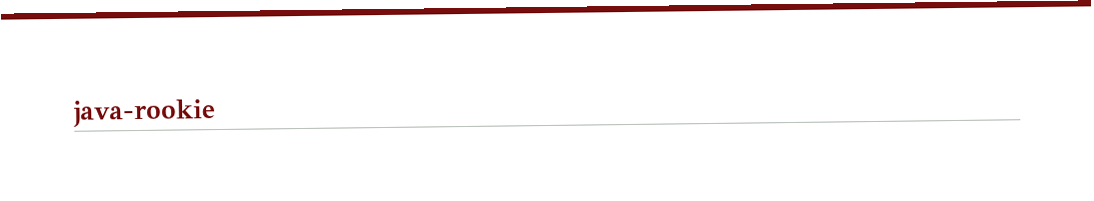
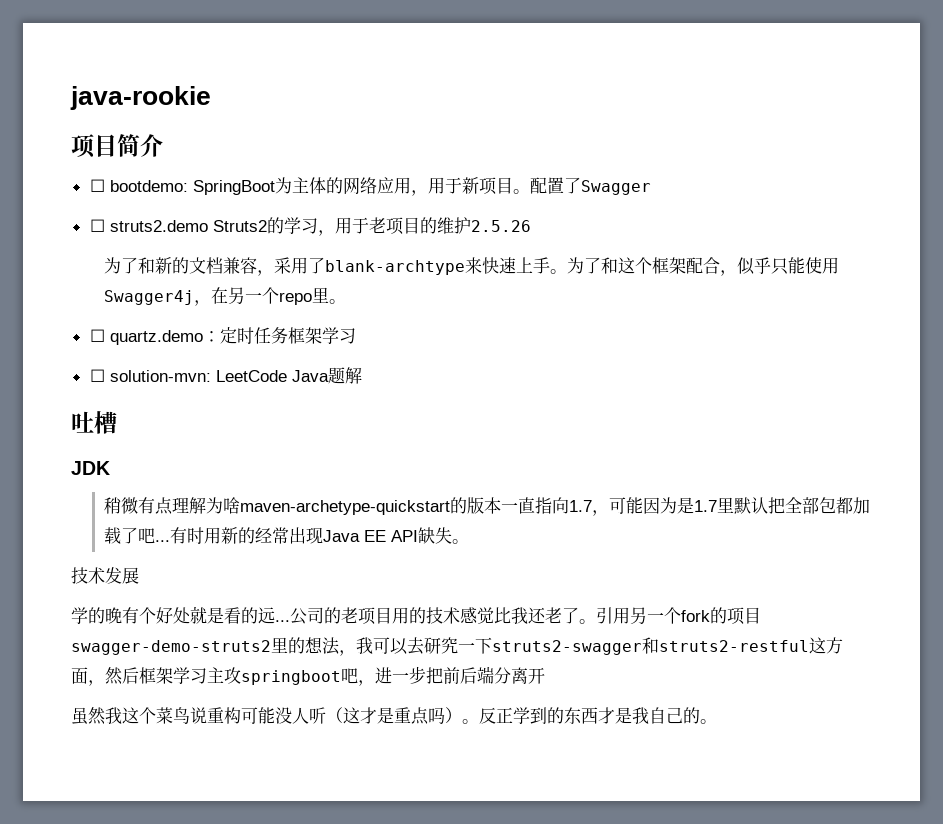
+ 项目简介
+ ☐ bootdemo: SpringBoot为主体的网络应用，用于新项目。配置了Swagger
+ ☐ struts2.demo Struts2的学习，用于老项目的维护2.5.26
+ 为了和新的文档兼容，采用了blank-archtype来快速上手。为了和这个框架配合，似乎只能使用Swagger4j，在另一个repo里。
+ ☐ quartz.demo：定时任务框架学习
+ ☐ solution-mvn: LeetCode Java题解
+ 吐槽
+ JDK
+ 稍微有点理解为啥maven-archetype-quickstart的版本一直指向1.7，可能因为是1.7里默认把全部包都加载了吧...有时用新的经常出现Java EE API缺失。
+ 技术发展
+ 学的晚有个好处就是看的远...公司的老项目用的技术感觉比我还老了。引用另一个fork的项目swagger-demo-struts2里的想法，我可以去研究一下struts2-swagger和struts2-restful这方面，然后框架学习主攻springboot吧，进一步把前后端分离开
+ 虽然我这个菜鸟说重构可能没人听（这才是重点吗）。反正学到的东西才是我自己的。

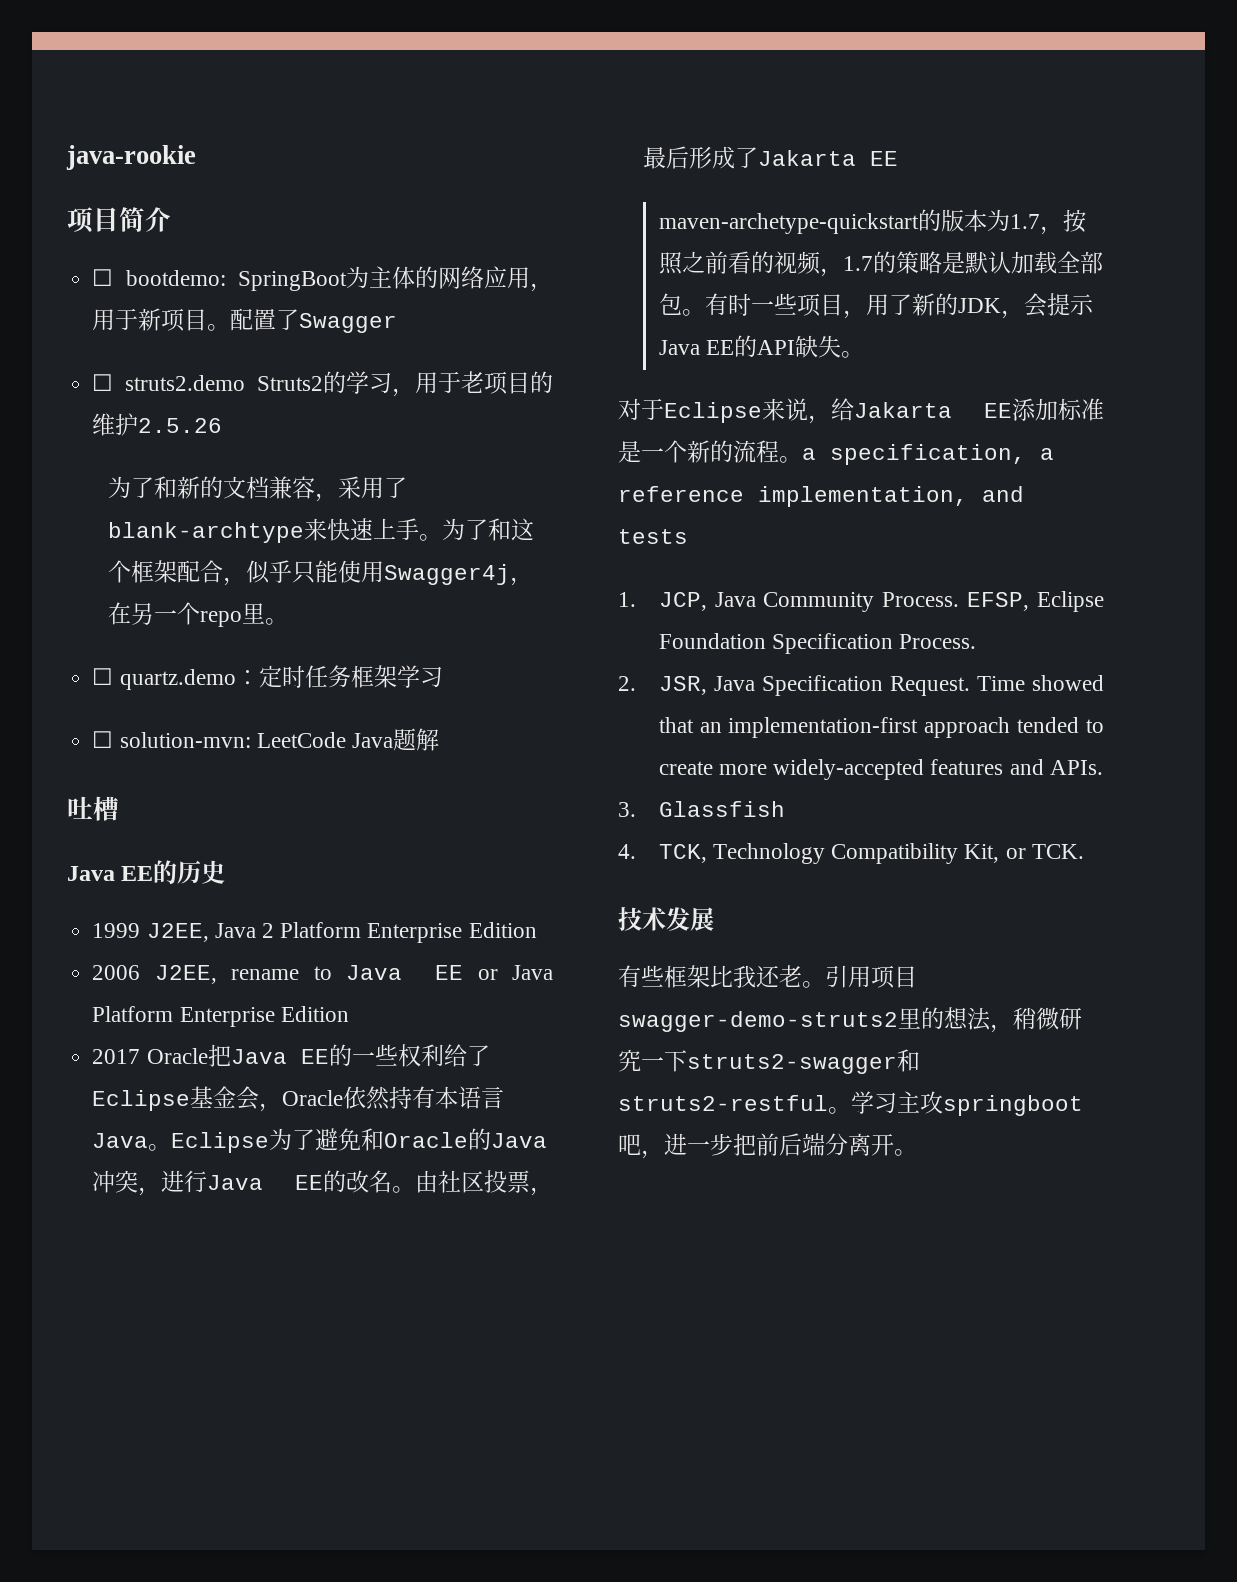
- JDK
- 稍微有点理解为啥maven-archetype-quickstart的版本一直指向1.7，可能因为是1.7里默认把全部包都加载了吧...有时用新的经常出现Java EE API缺失。
+ Java EE的历史
+ 1999 J2EE, Java 2 Platform Enterprise Edition
+ 2006 J2EE, rename to Java EE or Java Platform Enterprise Edition
+ 2017 Oracle把Java EE的一些权利给了Eclipse基金会，Oracle依然持有本语言Java。Eclipse为了避免和Oracle的Java冲突，进行Java EE的改名。由社区投票，最后形成了Jakarta EE
+ maven-archetype-quickstart的版本为1.7，按照之前看的视频，1.7的策略是默认加载全部包。有时一些项目，用了新的JDK，会提示Java EE的API缺失。
+ 对于Eclipse来说，给Jakarta EE添加标准是一个新的流程。a specification, a reference implementation, and tests
+ 1. JCP, Java Community Process. EFSP, Eclipse Foundation Specification Process.
+ 2. JSR, Java Specification Request. Time showed that an implementation-first approach tended to create more widely-accepted features and APIs.
+ 3. Glassfish
+ 4. TCK, Technology Compatibility Kit, or TCK.
  技术发展
- 学的晚有个好处就是看的远...公司的老项目用的技术感觉比我还老了。引用另一个fork的项目swagger-demo-struts2里的想法，我可以去研究一下struts2-swagger和struts2-restful这方面，然后框架学习主攻springboot吧，进一步把前后端分离开
- 虽然我这个菜鸟说重构可能没人听（这才是重点吗）。反正学到的东西才是我自己的。
+ 有些框架比我还老。引用项目swagger-demo-struts2里的想法，稍微研究一下struts2-swagger和struts2-restful。学习主攻springboot吧，进一步把前后端分离开。

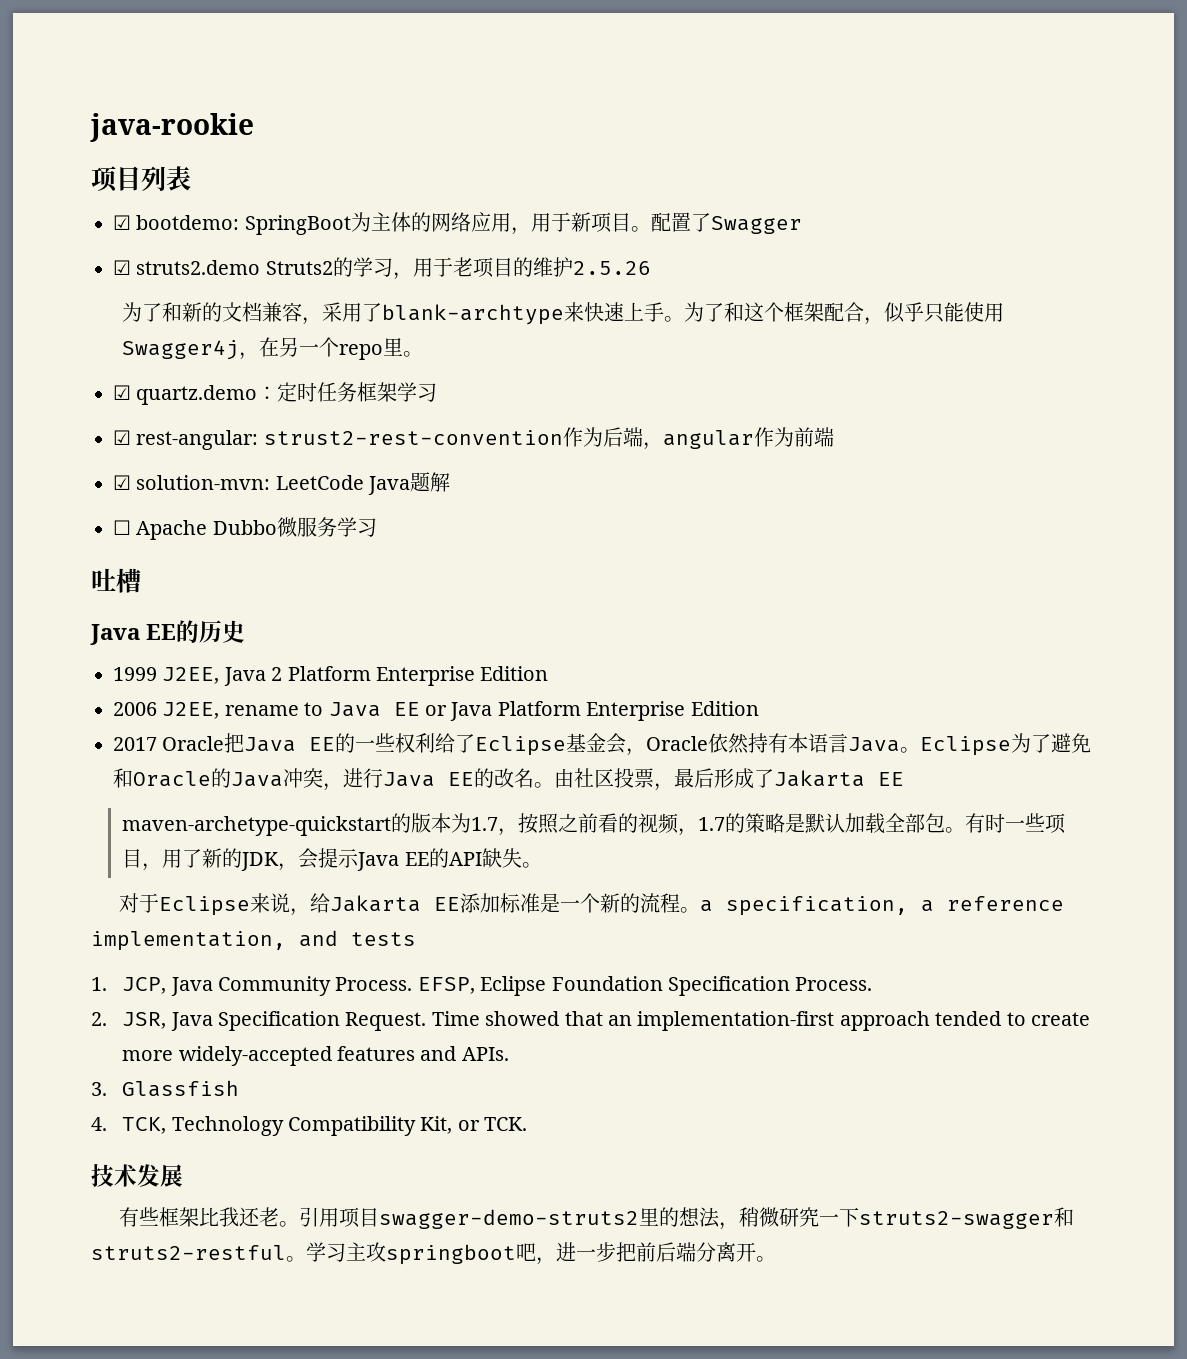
- 项目简介
- ☐ bootdemo: SpringBoot为主体的网络应用，用于新项目。
+ 项目列表
+ ☑ bootdemo: SpringBoot为主体的网络应用，用于新项目。
- ☐ struts2.demo Struts2的学习，用于老项目的维护2.5.26
+ ☑ struts2.demo Struts2的学习，用于老项目的维护2.5.26
- ☐ quartz.demo：定时任务框架学习
+ ☑ quartz.demo：定时任务框架学习
- ☐ solution-mvn: LeetCode Java题解
+ ☑ rest-angular: strust2-rest-convention作为后端，angular作为前端
+ ☑ solution-mvn: LeetCode Java题解
+ ☐ Apache Dubbo微服务学习

